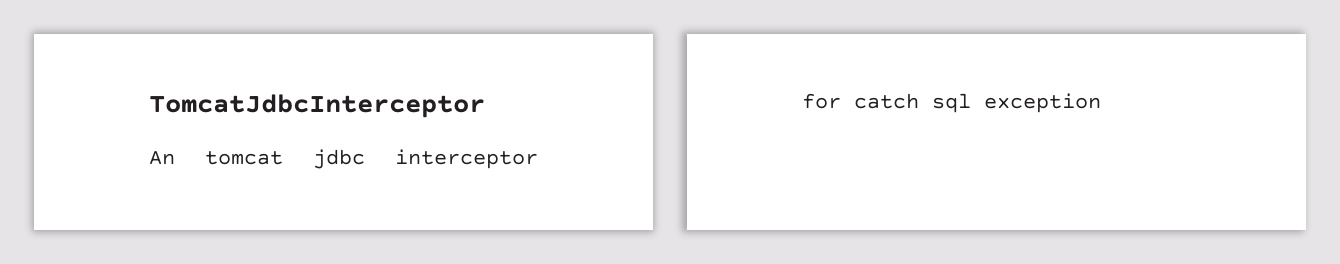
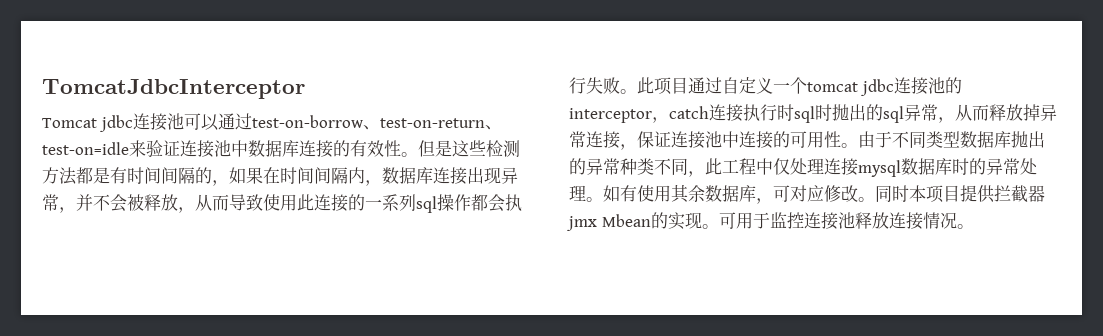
- An tomcat jdbc interceptor for catch sql exception
+ Tomcat jdbc连接池可以通过test-on-borrow、test-on-return、test-on=idle来验证连接池中数据库连接的有效性。但是这些检测方法都是有时间间隔的，如果在时间间隔内，数据库连接出现异常，并不会被释放，从而导致使用此连接的一系列sql操作都会执行失败。此项目通过自定义一个tomcat jdbc连接池的interceptor，catch连接执行时sql时抛出的sql异常，从而释放掉异常连接，保证连接池中连接的可用性。由于不同类型数据库抛出的异常种类不同，此工程中仅处理连接mysql数据库时的异常处理。如有使用其余数据库，可对应修改。同时本项目提供拦截器jmx Mbean的实现。可用于监控连接池释放连接情况。

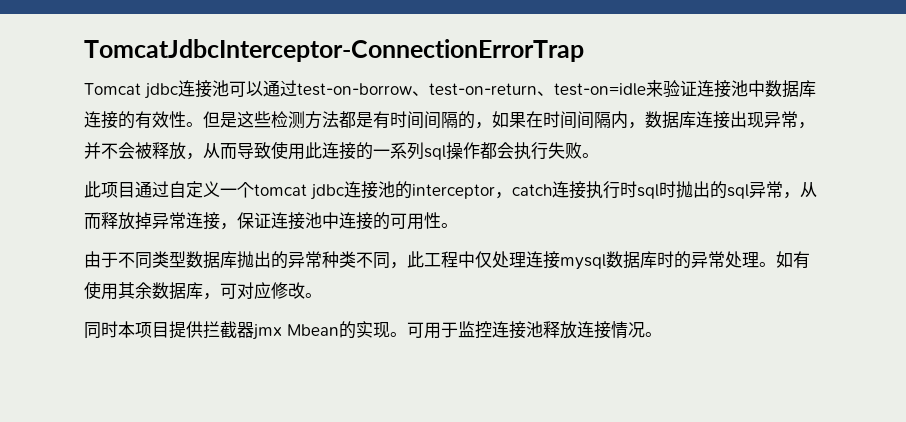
- TomcatJdbcInterceptor
+ TomcatJdbcInterceptor-ConnectionErrorTrap
- 但是这些检测方法都是有时间间隔的，如果在时间间隔内，数据库连接出现异常，并不会被释放，从而导致使用此连接的一系列sql操作都会执行失败。此项目通过自定义一个tomcat jdbc连接池的interceptor，catch连接执行时sql时抛出的sql异常，从而释放掉异常连接，保证连接池中连接的可用性。由于不同类型数据库抛出的异常种类不同，此工程中仅处理连接mysql数据库时的异常处理。
+ 但是这些检测方法都是有时间间隔的，如果在时间间隔内，数据库连接出现异常，并不会被释放，从而导致使用此连接的一系列sql操作都会执行失败。
+ 此项目通过自定义一个tomcat jdbc连接池的interceptor，catch连接执行时sql时抛出的sql异常，从而释放掉异常连接，保证连接池中连接的可用性。
+ 由于不同类型数据库抛出的异常种类不同，此工程中仅处理连接mysql数据库时的异常处理。
- 如有使用其余数据库，可对应修改。同时本项目提供拦截器jmx Mbean的实现。
+ 如有使用其余数据库，可对应修改。
+ 同时本项目提供拦截器jmx Mbean的实现。

